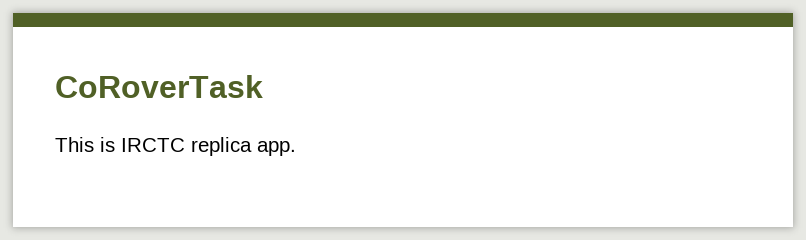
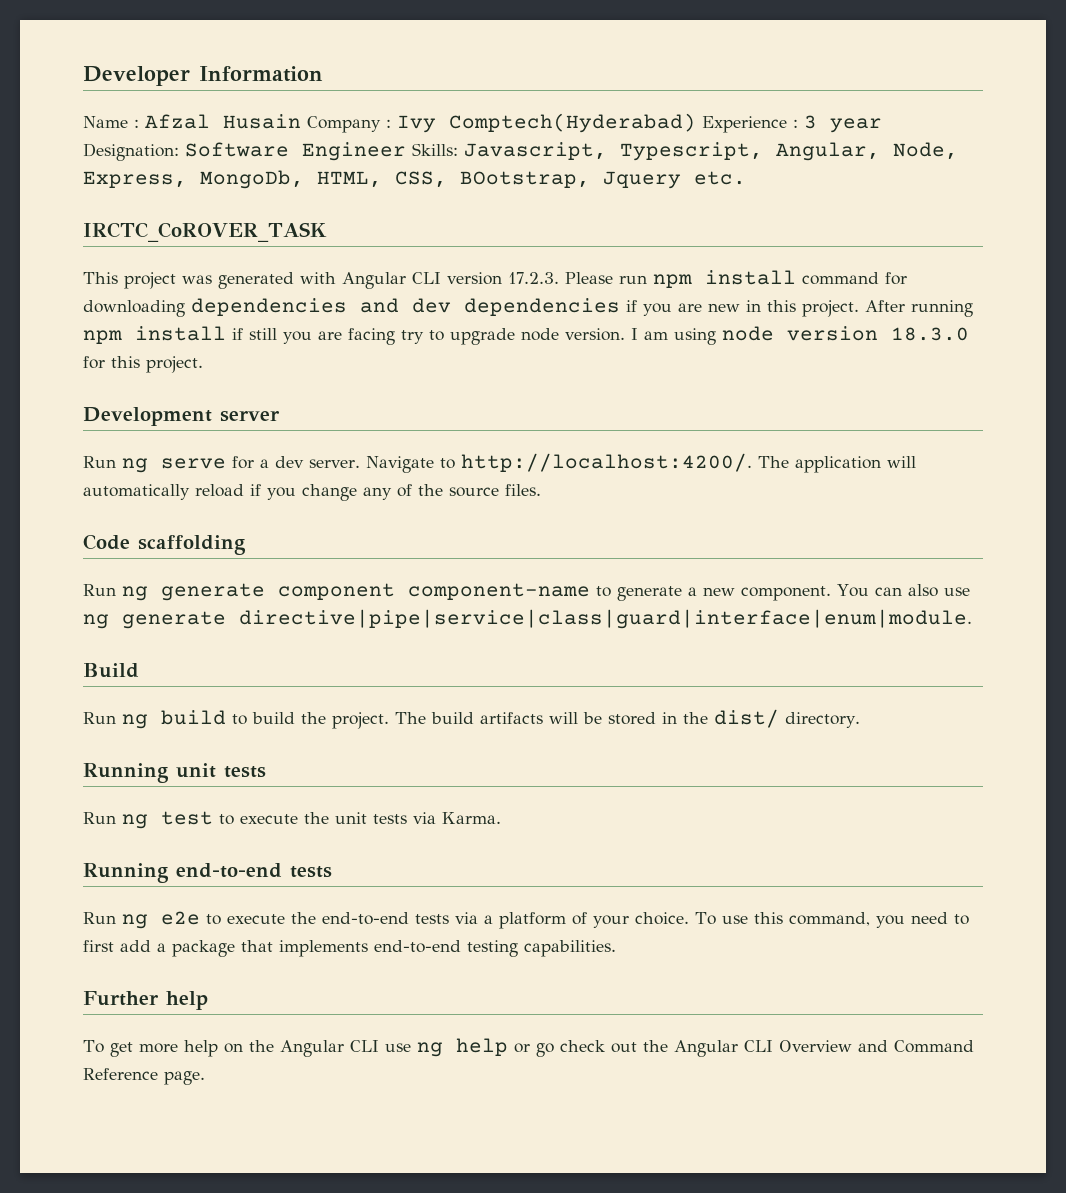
- CoRoverTask
- This is IRCTC replica app.
+ Developer Information
+ Name : Afzal Husain Company : Ivy Comptech(Hyderabad) Experience : 3 year Designation: Software Engineer Skills: Javascript, Typescript, Angular, Node, Express, MongoDb, HTML, CSS, BOotstrap, Jquery etc.
+ IRCTC_CoROVER_TASK
+ This project was generated with Angular CLI version 17.2.3. Please run npm install command for downloading dependencies and dev dependencies if you are new in this project. After running npm install if still you are facing try to upgrade node version. I am using node version 18.3.0 for this project.
+ Development server
+ Run ng serve for a dev server. Navigate to http://localhost:4200/. The application will automatically reload if you change any of the source files.
+ Code scaffolding
+ Run ng generate component component-name to generate a new component. You can also use ng generate directive|pipe|service|class|guard|interface|enum|module.
+ Build
+ Run ng build to build the project. The build artifacts will be stored in the dist/ directory.
+ Running unit tests
+ Run ng test to execute the unit tests via Karma.
+ Running end-to-end tests
+ Run ng e2e to execute the end-to-end tests via a platform of your choice. To use this command, you need to first add a package that implements end-to-end testing capabilities.
+ Further help
+ To get more help on the Angular CLI use ng help or go check out the Angular CLI Overview and Command Reference page.

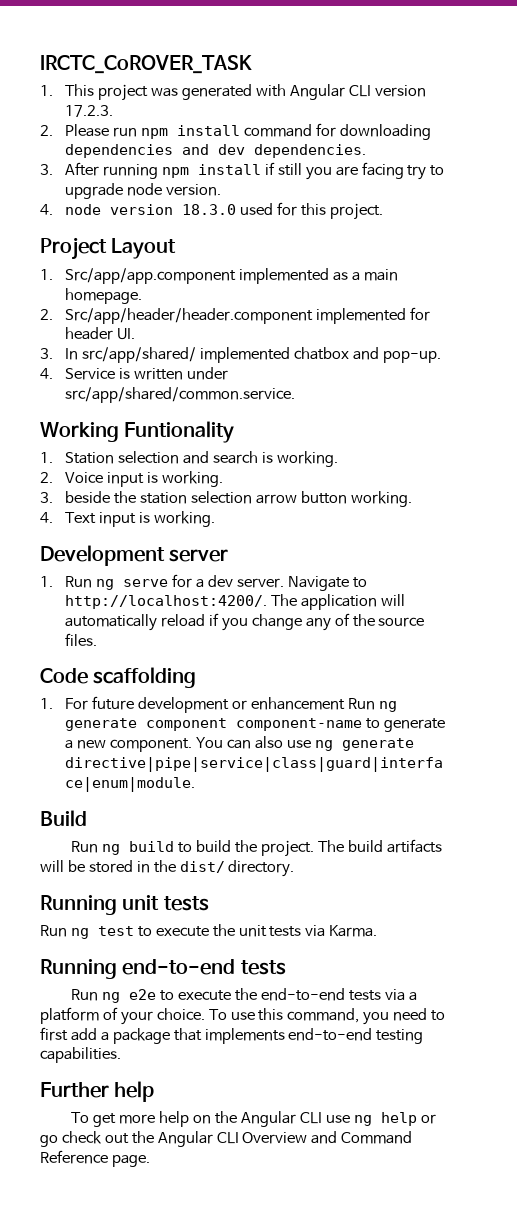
- Developer Information
- Name : Afzal Husain Company : Ivy Comptech(Hyderabad) Experience : 3 year Designation: Software Engineer Skills: Javascript, Typescript, Angular, Node, Express, MongoDb, HTML, CSS, BOotstrap, Jquery etc.
- This project was generated with Angular CLI version 17.2.3. Please run npm install command for downloading dependencies and dev dependencies if you are new in this project. After running npm install if still you are facing try to upgrade node version. I am using node version 18.3.0 for this project.
+ 1. This project was generated with Angular CLI version 17.2.3.
+ 2. Please run npm install command for downloading dependencies and dev dependencies.
+ 3. After running npm install if still you are facing try to upgrade node version.
+ 4. node version 18.3.0 used for this project.
+ Project Layout
+ 1. Src/app/app.component implemented as a main homepage.
+ 2. Src/app/header/header.component implemented for header UI.
+ 3. In src/app/shared/ implemented chatbox and pop-up.
+ 4. Service is written under src/app/shared/common.service.
+ Working Funtionality
+ 1. Station selection and search is working.
+ 2. Voice input is working.
+ 3. beside the station selection arrow button working.
+ 4. Text input is working.
- Run ng serve for a dev server.
+ 1. Run ng serve for a dev server.
- Run ng generate component component-name to generate a new component.
+ 1. For future development or enhancement Run ng generate component component-name to generate a new component.

